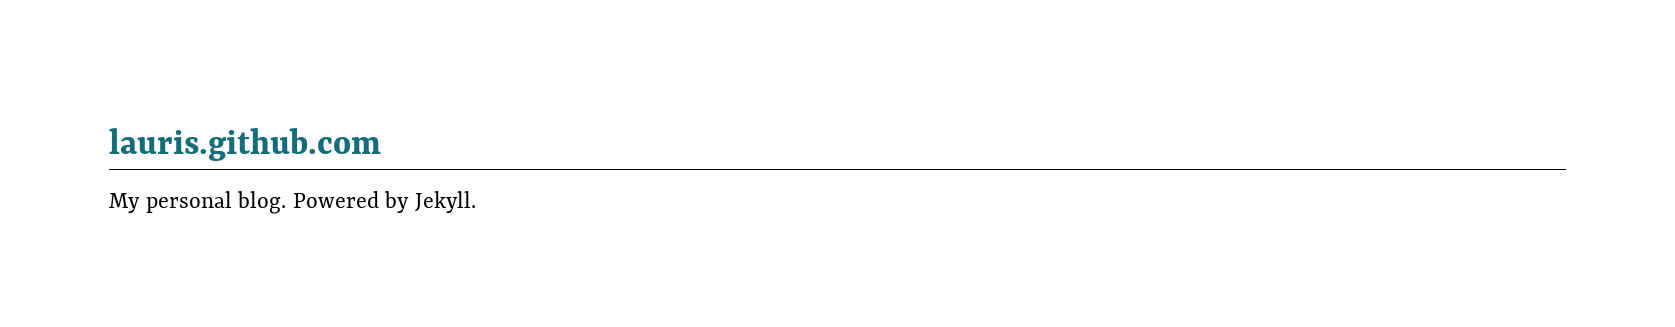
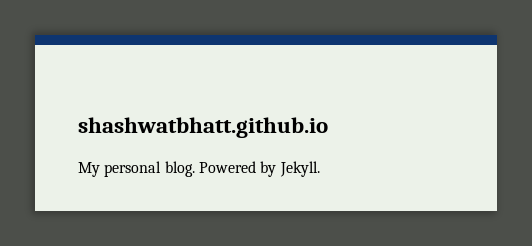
- lauris.github.com
+ shashwatbhatt.github.io

